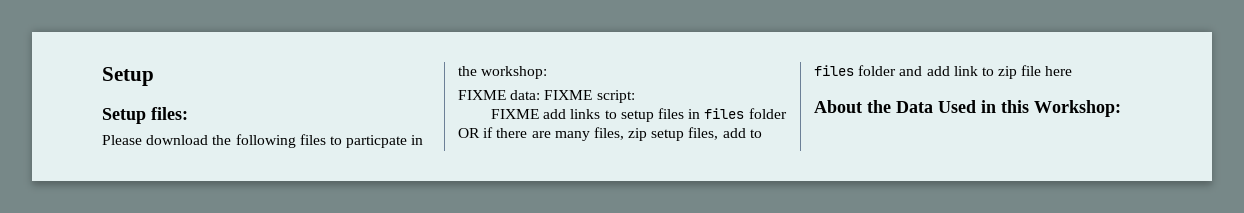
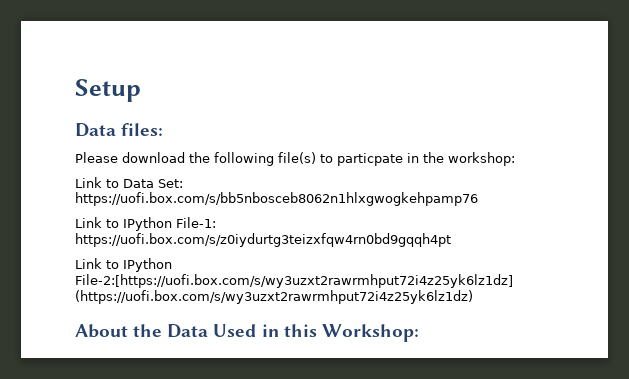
- Setup files:
+ Data files:
- Please download the following files to particpate in the workshop:
+ Please download the following file(s) to particpate in the workshop:
- FIXME data: FIXME script:
- FIXME add links to setup files in files folder OR if there are many files, zip setup files, add to files folder and add link to zip file here
+ Link to Data Set: https://uofi.box.com/s/bb5nbosceb8062n1hlxgwogkehpamp76
+ Link to IPython File-1: https://uofi.box.com/s/z0iydurtg3teizxfqw4rn0bd9gqqh4pt
+ Link to IPython File-2:[https://uofi.box.com/s/wy3uzxt2rawrmhput72i4z25yk6lz1dz] (https://uofi.box.com/s/wy3uzxt2rawrmhput72i4z25yk6lz1dz)

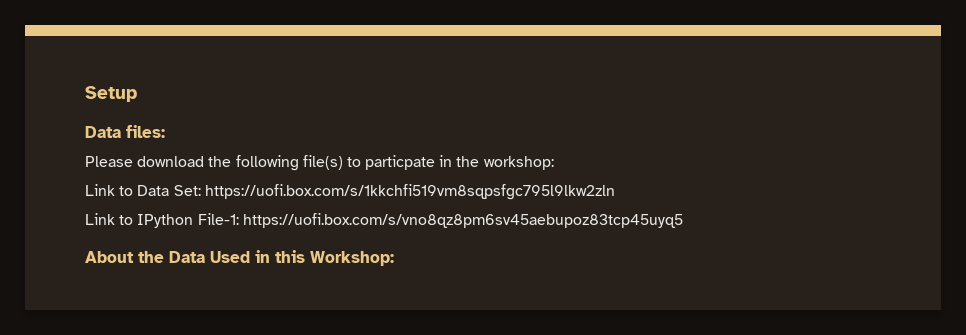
- Link to Data Set: https://uofi.box.com/s/bb5nbosceb8062n1hlxgwogkehpamp76
+ Link to Data Set: https://uofi.box.com/s/1kkchfi519vm8sqpsfgc795l9lkw2zln
- Link to IPython File-1: https://uofi.box.com/s/z0iydurtg3teizxfqw4rn0bd9gqqh4pt
- Link to IPython File-2:[https://uofi.box.com/s/wy3uzxt2rawrmhput72i4z25yk6lz1dz] (https://uofi.box.com/s/wy3uzxt2rawrmhput72i4z25yk6lz1dz)
+ Link to IPython File-1: https://uofi.box.com/s/vno8qz8pm6sv45aebupoz83tcp45uyq5

